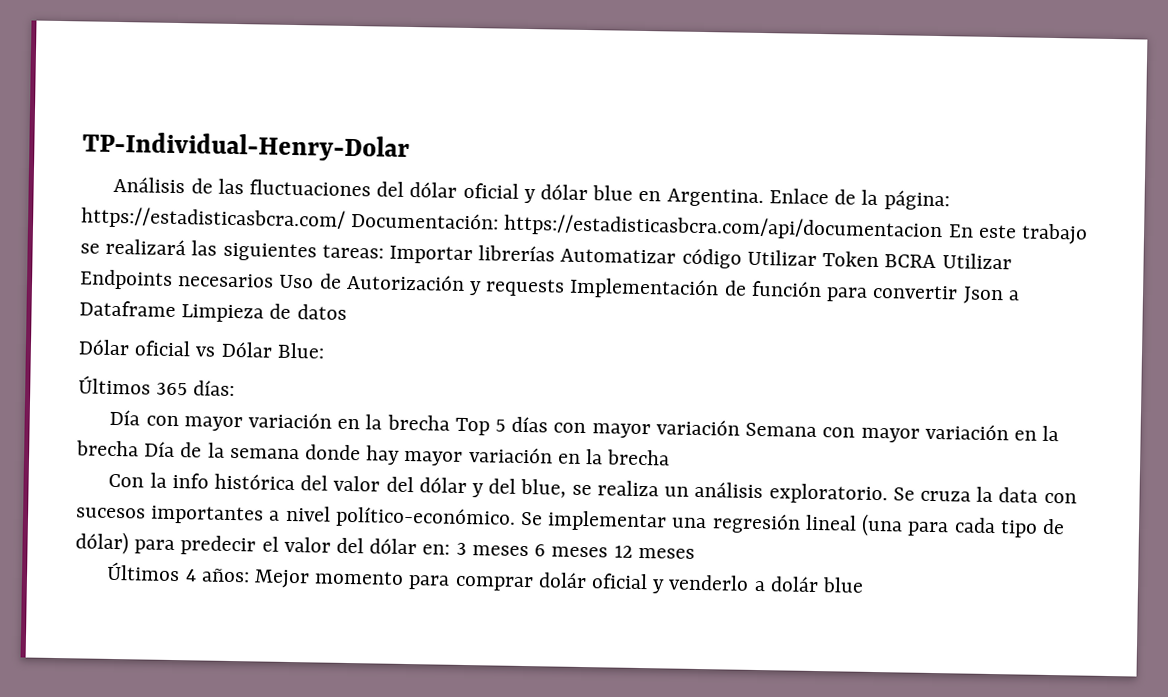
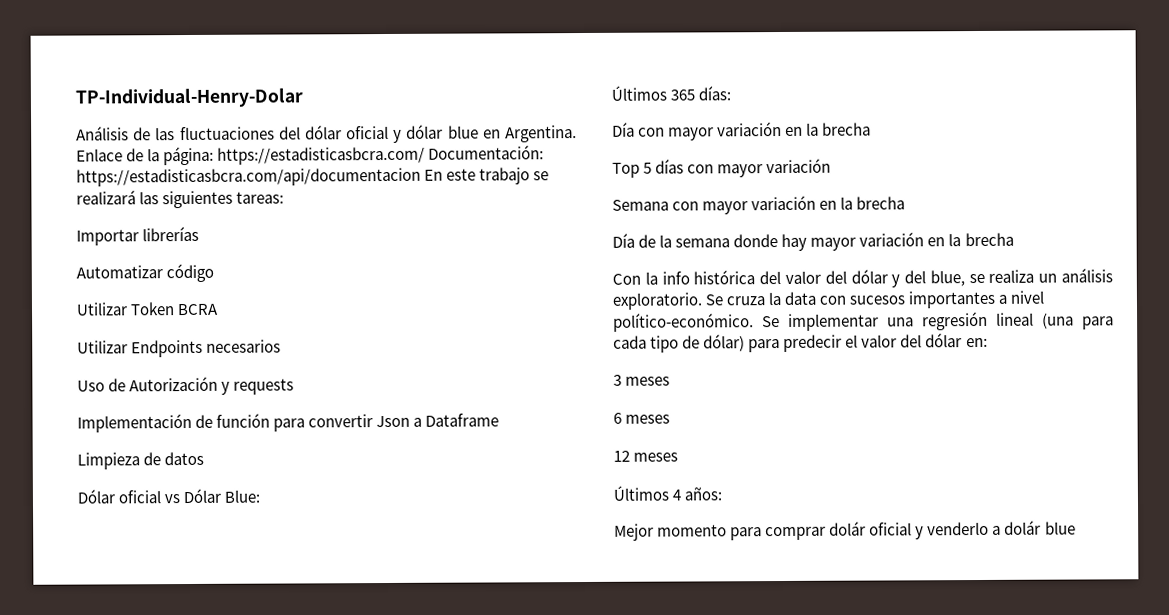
- Enlace de la página: https://estadisticasbcra.com/ Documentación: https://estadisticasbcra.com/api/documentacion En este trabajo se realizará las siguientes tareas: Importar librerías Automatizar código Utilizar Token BCRA Utilizar Endpoints necesarios Uso de Autorización y requests Implementación de función para convertir Json a Dataframe Limpieza de datos
+ Enlace de la página: https://estadisticasbcra.com/ Documentación: https://estadisticasbcra.com/api/documentacion En este trabajo se realizará las siguientes tareas:
+ Importar librerías
+ Automatizar código
+ Utilizar Token BCRA
+ Utilizar Endpoints necesarios
+ Uso de Autorización y requests
+ Implementación de función para convertir Json a Dataframe
+ Limpieza de datos
- Día con mayor variación en la brecha Top 5 días con mayor variación Semana con mayor variación en la brecha Día de la semana donde hay mayor variación en la brecha
+ Día con mayor variación en la brecha
+ Top 5 días con mayor variación
+ Semana con mayor variación en la brecha
+ Día de la semana donde hay mayor variación en la brecha
- Se implementar una regresión lineal (una para cada tipo de dólar) para predecir el valor del dólar en: 3 meses 6 meses 12 meses
+ Se implementar una regresión lineal (una para cada tipo de dólar) para predecir el valor del dólar en:
+ 3 meses
+ 6 meses
+ 12 meses
- Últimos 4 años: Mejor momento para comprar dolár oficial y venderlo a dolár blue
+ Últimos 4 años:
+ Mejor momento para comprar dolár oficial y venderlo a dolár blue

